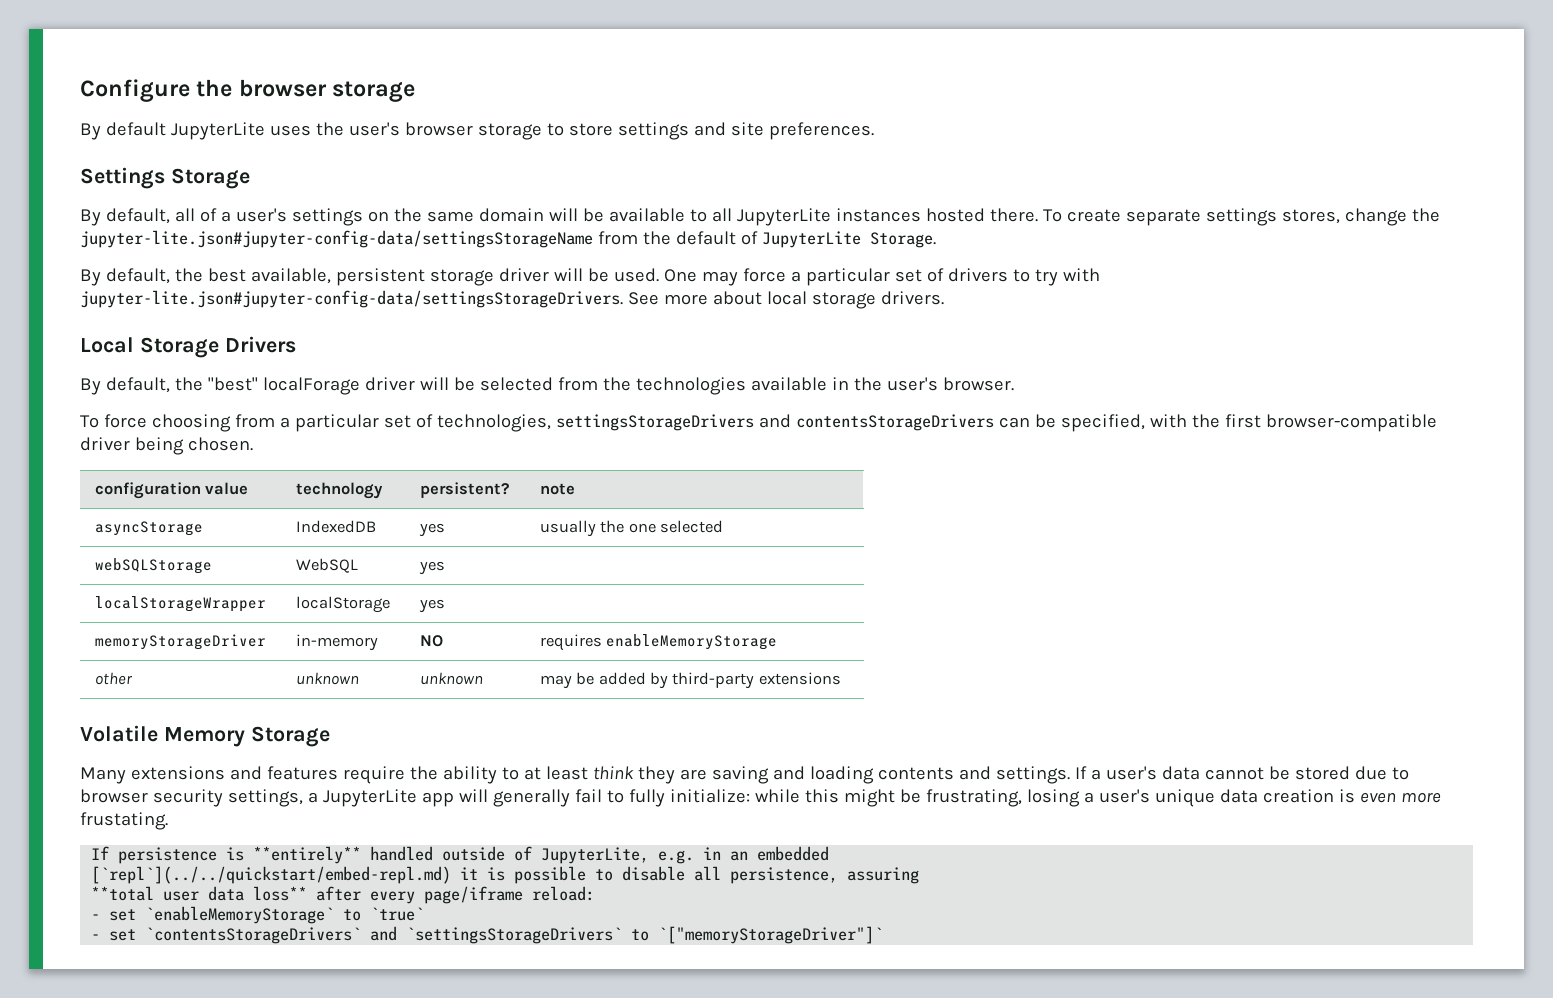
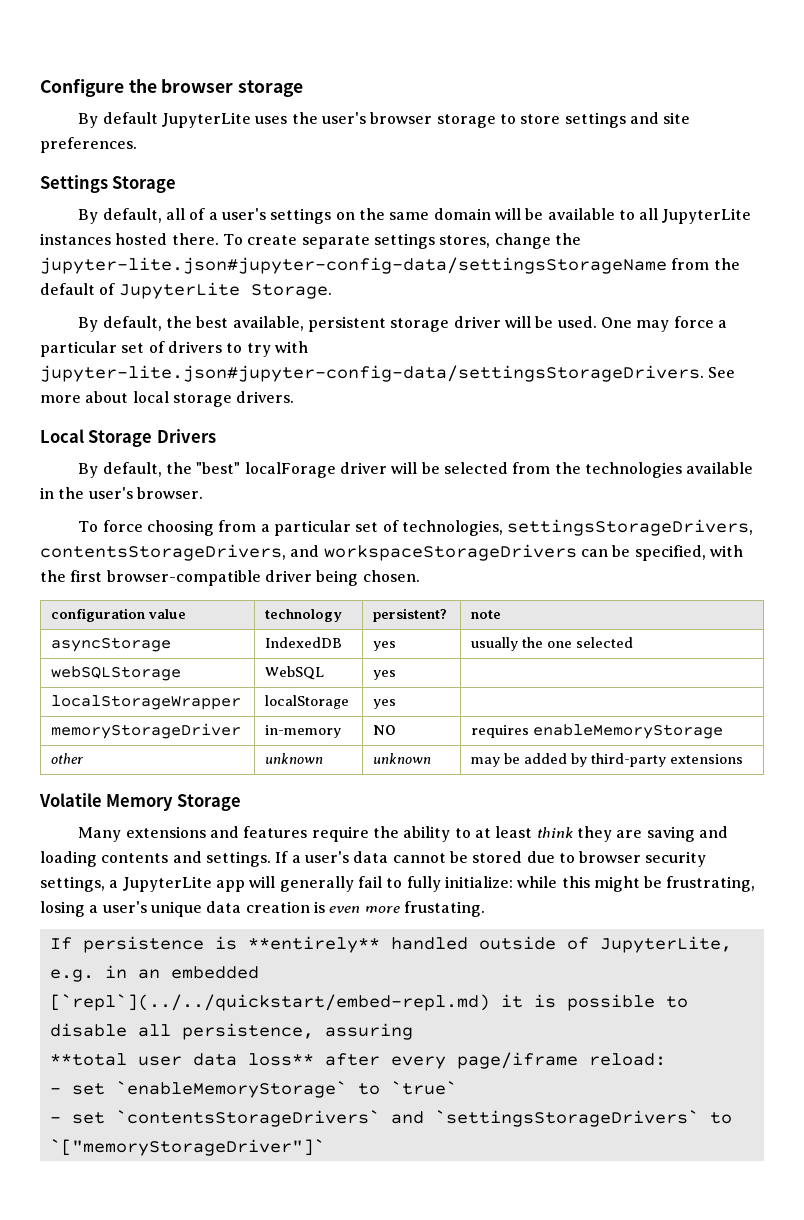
- To force choosing from a particular set of technologies, settingsStorageDrivers and contentsStorageDrivers can be specified, with the first browser-compatible driver being chosen.
+ To force choosing from a particular set of technologies, settingsStorageDrivers, contentsStorageDrivers, and workspaceStorageDrivers can be specified, with the first browser-compatible driver being chosen.

